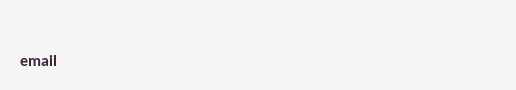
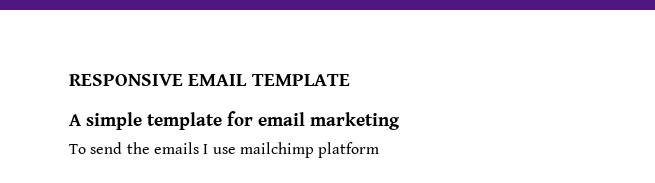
- email
+ RESPONSIVE EMAIL TEMPLATE
+ A simple template for email marketing
+ To send the emails I use mailchimp platform

